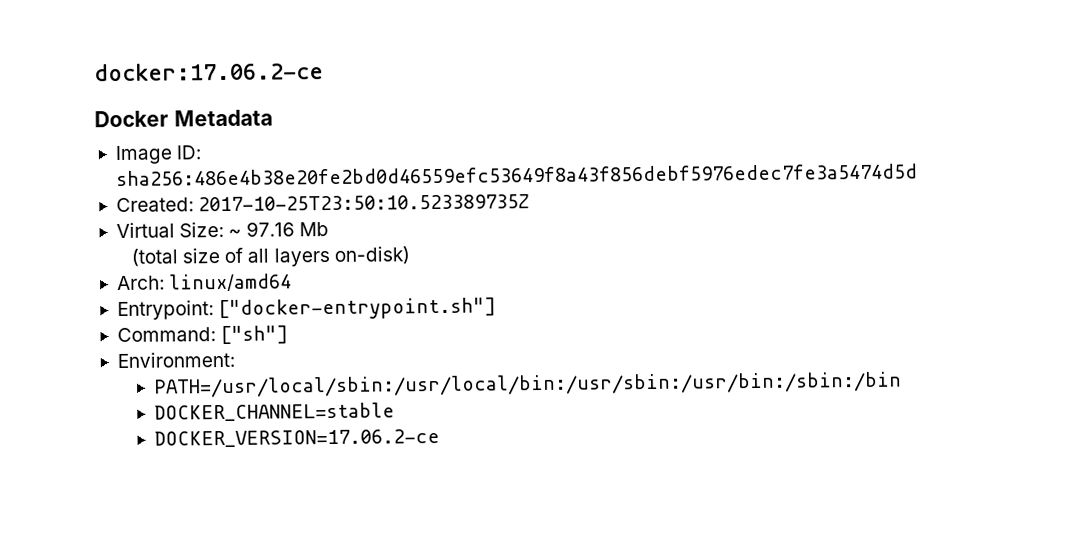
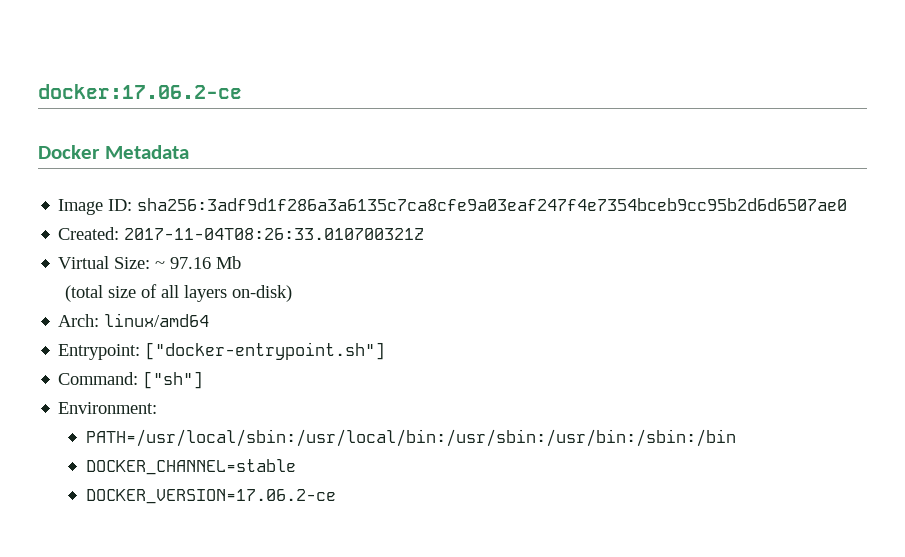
- Image ID: sha256:486e4b38e20fe2bd0d46559efc53649f8a43f856debf5976edec7fe3a5474d5d
+ Image ID: sha256:3adf9d1f286a3a6135c7ca8cfe9a03eaf247f4e7354bceb9cc95b2d6d6507ae0
- Created: 2017-10-25T23:50:10.523389735Z
+ Created: 2017-11-04T08:26:33.010700321Z

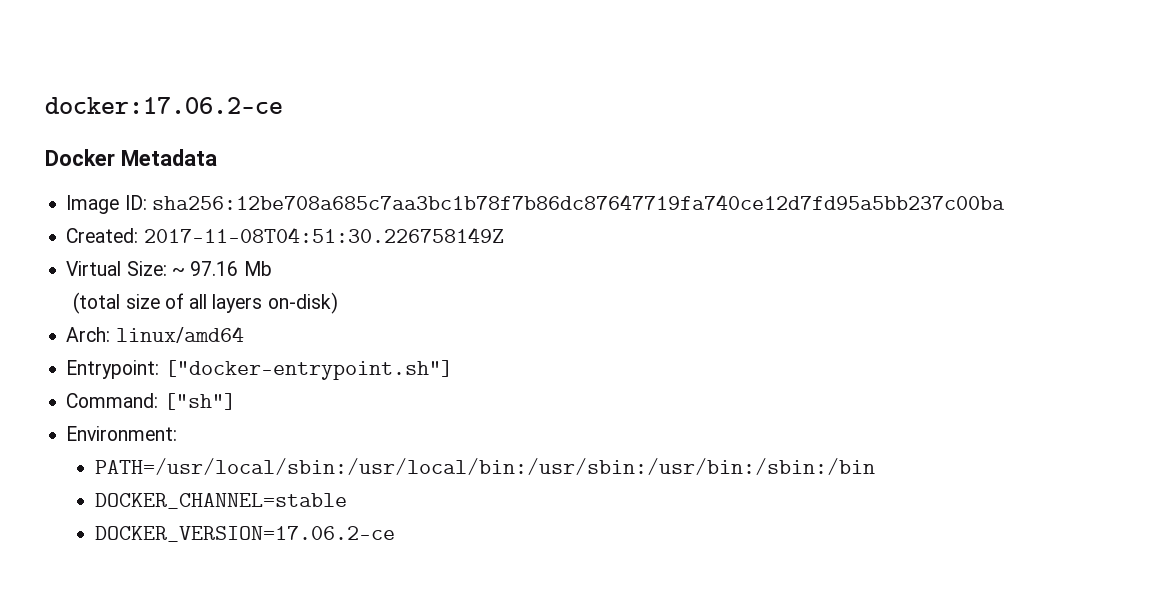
- Image ID: sha256:3adf9d1f286a3a6135c7ca8cfe9a03eaf247f4e7354bceb9cc95b2d6d6507ae0
+ Image ID: sha256:12be708a685c7aa3bc1b78f7b86dc87647719fa740ce12d7fd95a5bb237c00ba
- Created: 2017-11-04T08:26:33.010700321Z
+ Created: 2017-11-08T04:51:30.226758149Z

